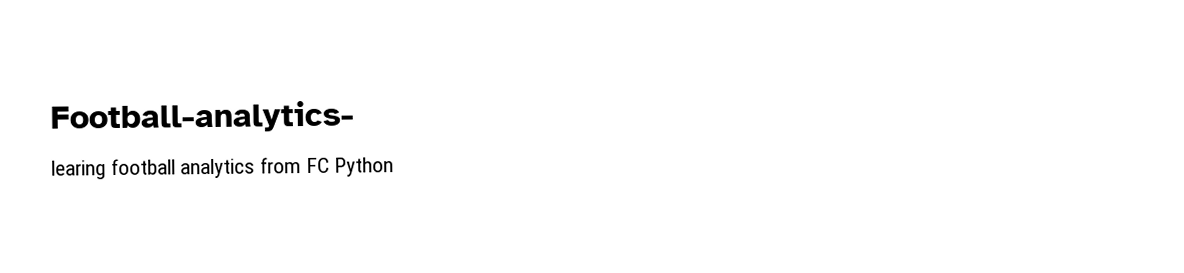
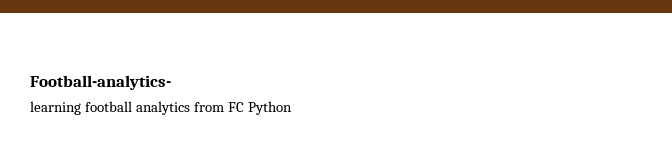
- learing football analytics from FC Python
+ learning football analytics from FC Python

